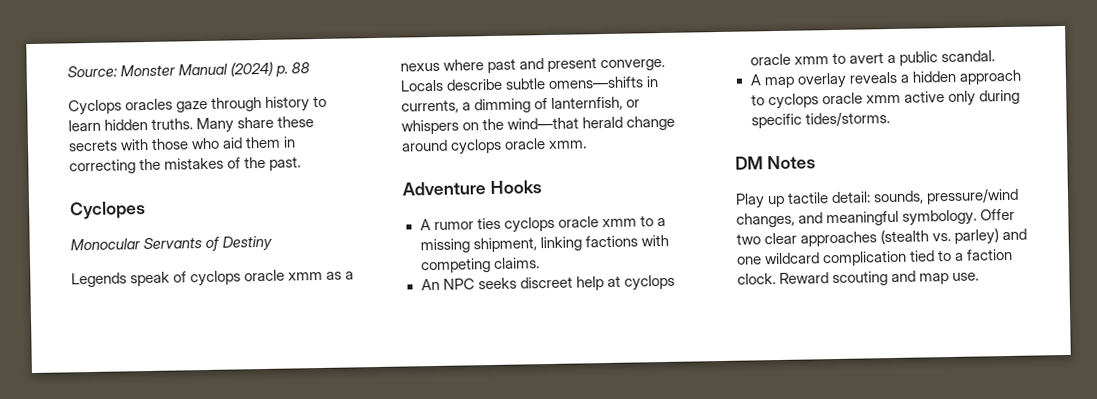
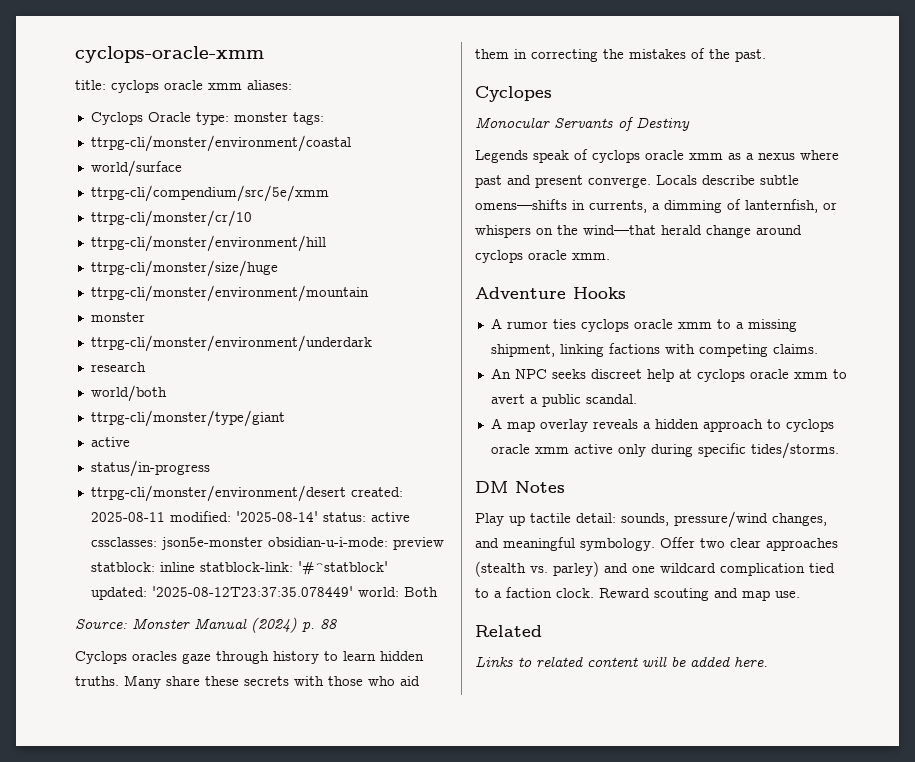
+ cyclops-oracle-xmm
+ title: cyclops oracle xmm aliases:
+ Cyclops Oracle type: monster tags:
+ ttrpg-cli/monster/environment/coastal
+ world/surface
+ ttrpg-cli/compendium/src/5e/xmm
+ ttrpg-cli/monster/cr/10
+ ttrpg-cli/monster/environment/hill
+ ttrpg-cli/monster/size/huge
+ ttrpg-cli/monster/environment/mountain
+ monster
+ ttrpg-cli/monster/environment/underdark
+ research
+ world/both
+ ttrpg-cli/monster/type/giant
+ active
+ status/in-progress
+ ttrpg-cli/monster/environment/desert created: 2025-08-11 modified: '2025-08-14' status: active cssclasses: json5e-monster obsidian-u-i-mode: preview statblock: inline statblock-link: '#^statblock' updated: '2025-08-12T23:37:35.078449' world: Both
+ Related
+ Links to related content will be added here.

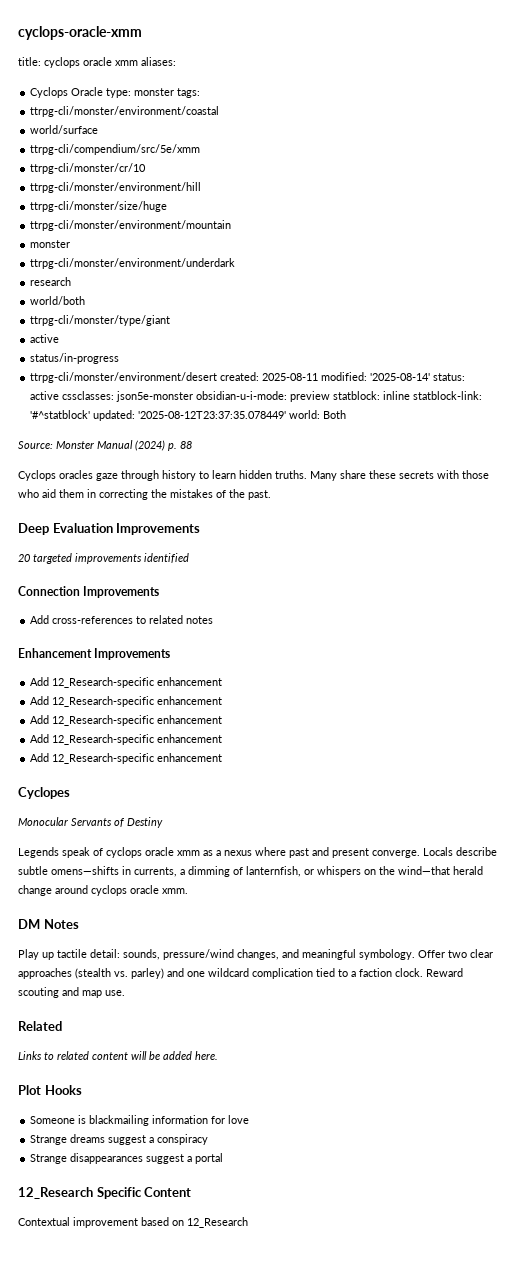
+ Deep Evaluation Improvements
+ 20 targeted improvements identified
+ Connection Improvements
+ Add cross-references to related notes
+ Enhancement Improvements
+ Add 12_Research-specific enhancement
+ Add 12_Research-specific enhancement
+ Add 12_Research-specific enhancement
+ Add 12_Research-specific enhancement
+ Add 12_Research-specific enhancement
- Adventure Hooks
- A rumor ties cyclops oracle xmm to a missing shipment, linking factions with competing claims.
- An NPC seeks discreet help at cyclops oracle xmm to avert a public scandal.
- A map overlay reveals a hidden approach to cyclops oracle xmm active only during specific tides/storms.
+ Plot Hooks
+ Someone is blackmailing information for love
+ Strange dreams suggest a conspiracy
+ Strange disappearances suggest a portal
+ 12_Research Specific Content
+ Contextual improvement based on 12_Research

